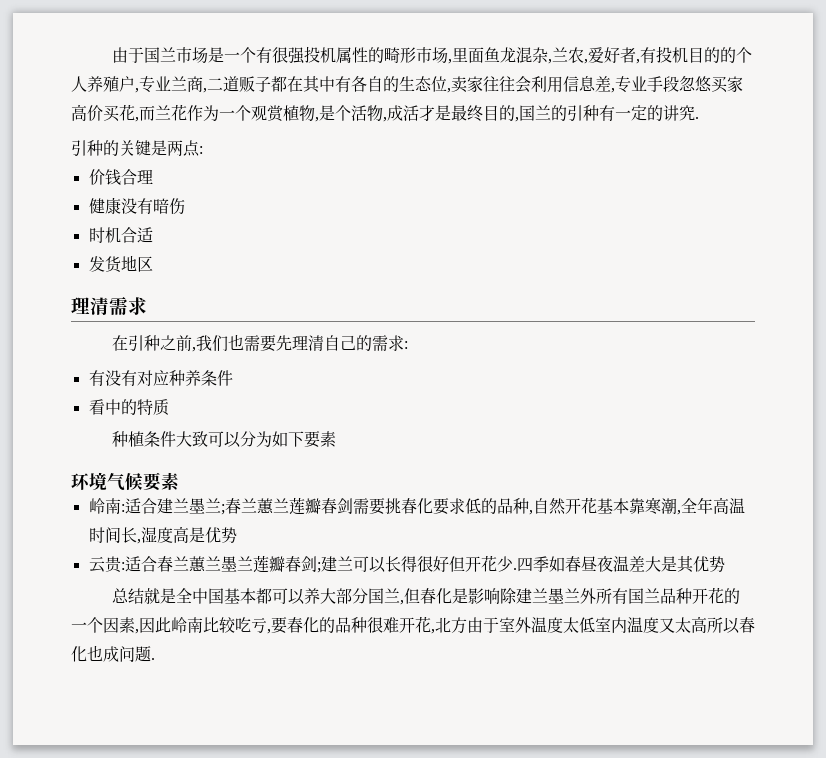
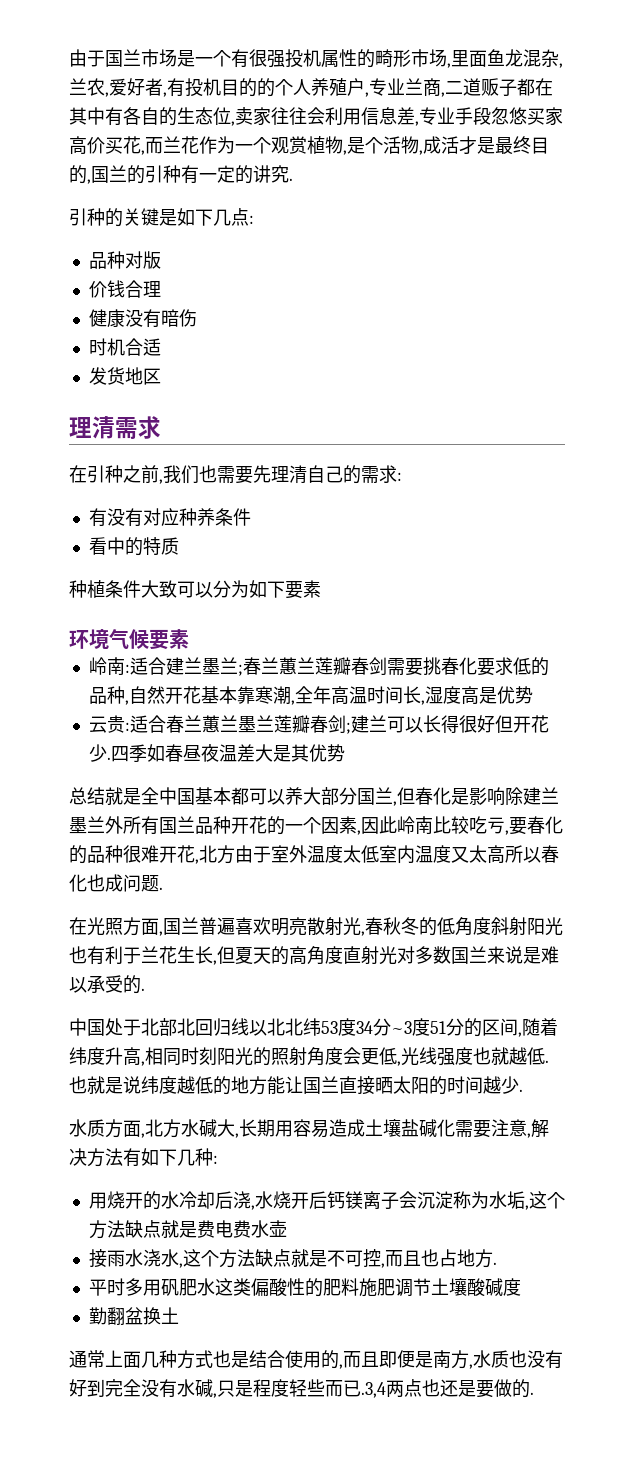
- 引种的关键是两点:
+ 引种的关键是如下几点:
+ 品种对版
+ 在光照方面,国兰普遍喜欢明亮散射光,春秋冬的低角度斜射阳光也有利于兰花生长,但夏天的高角度直射光对多数国兰来说是难以承受的.
+ 中国处于北部北回归线以北北纬53度34分~3度51分的区间,随着纬度升高,相同时刻阳光的照射角度会更低,光线强度也就越低.也就是说纬度越低的地方能让国兰直接晒太阳的时间越少.
+ 水质方面,北方水碱大,长期用容易造成土壤盐碱化需要注意,解决方法有如下几种:
+ 用烧开的水冷却后浇,水烧开后钙镁离子会沉淀称为水垢,这个方法缺点就是费电费水壶
+ 接雨水浇水,这个方法缺点就是不可控,而且也占地方.
+ 平时多用矾肥水这类偏酸性的肥料施肥调节土壤酸碱度
+ 勤翻盆换土
+ 通常上面几种方式也是结合使用的,而且即便是南方,水质也没有好到完全没有水碱,只是程度轻些而已.3,4两点也还是要做的.

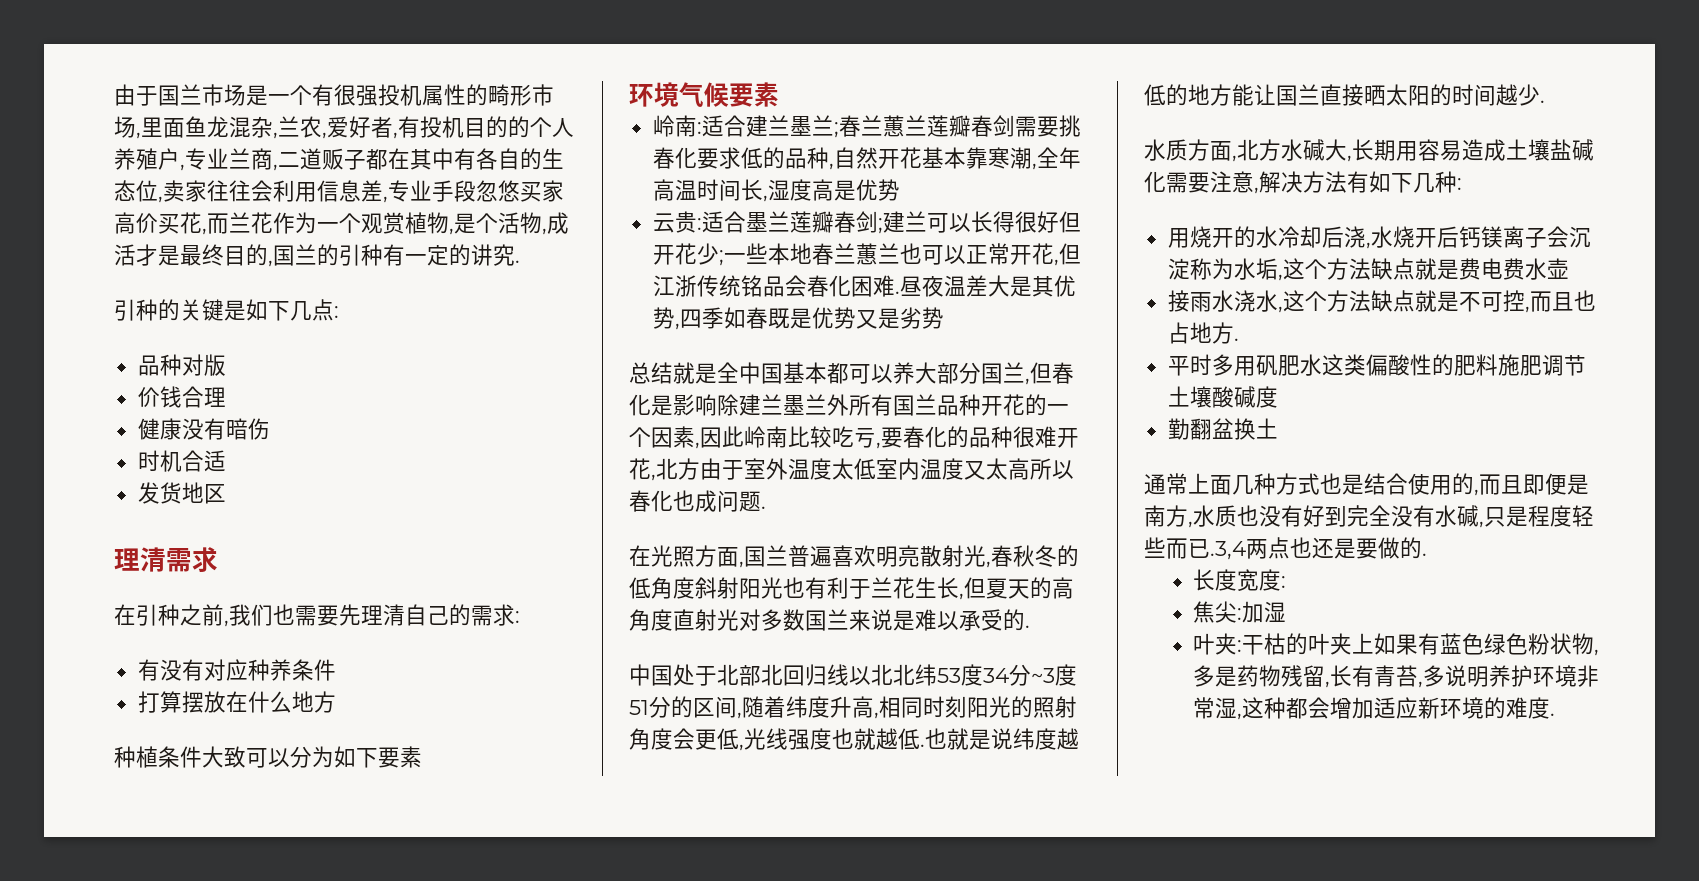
- 看中的特质
+ 打算摆放在什么地方
- 云贵:适合春兰蕙兰墨兰莲瓣春剑;建兰可以长得很好但开花少.四季如春昼夜温差大是其优势
+ 云贵:适合墨兰莲瓣春剑;建兰可以长得很好但开花少;一些本地春兰蕙兰也可以正常开花,但江浙传统铭品会春化困难.昼夜温差大是其优势,四季如春既是优势又是劣势
+ 长度宽度:
+ 焦尖:加湿
+ 叶夹:干枯的叶夹上如果有蓝色绿色粉状物,多是药物残留,长有青苔,多说明养护环境非常湿,这种都会增加适应新环境的难度.

